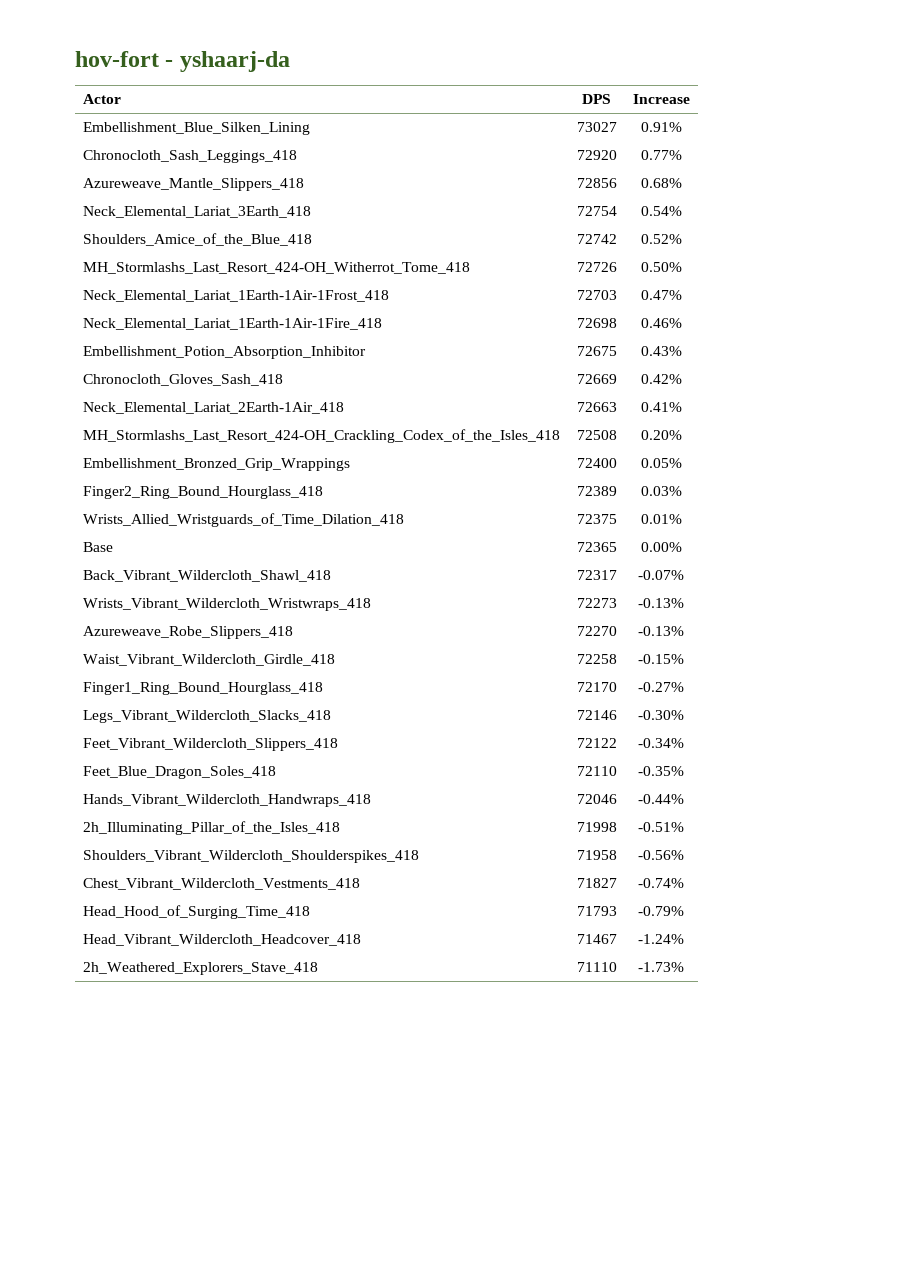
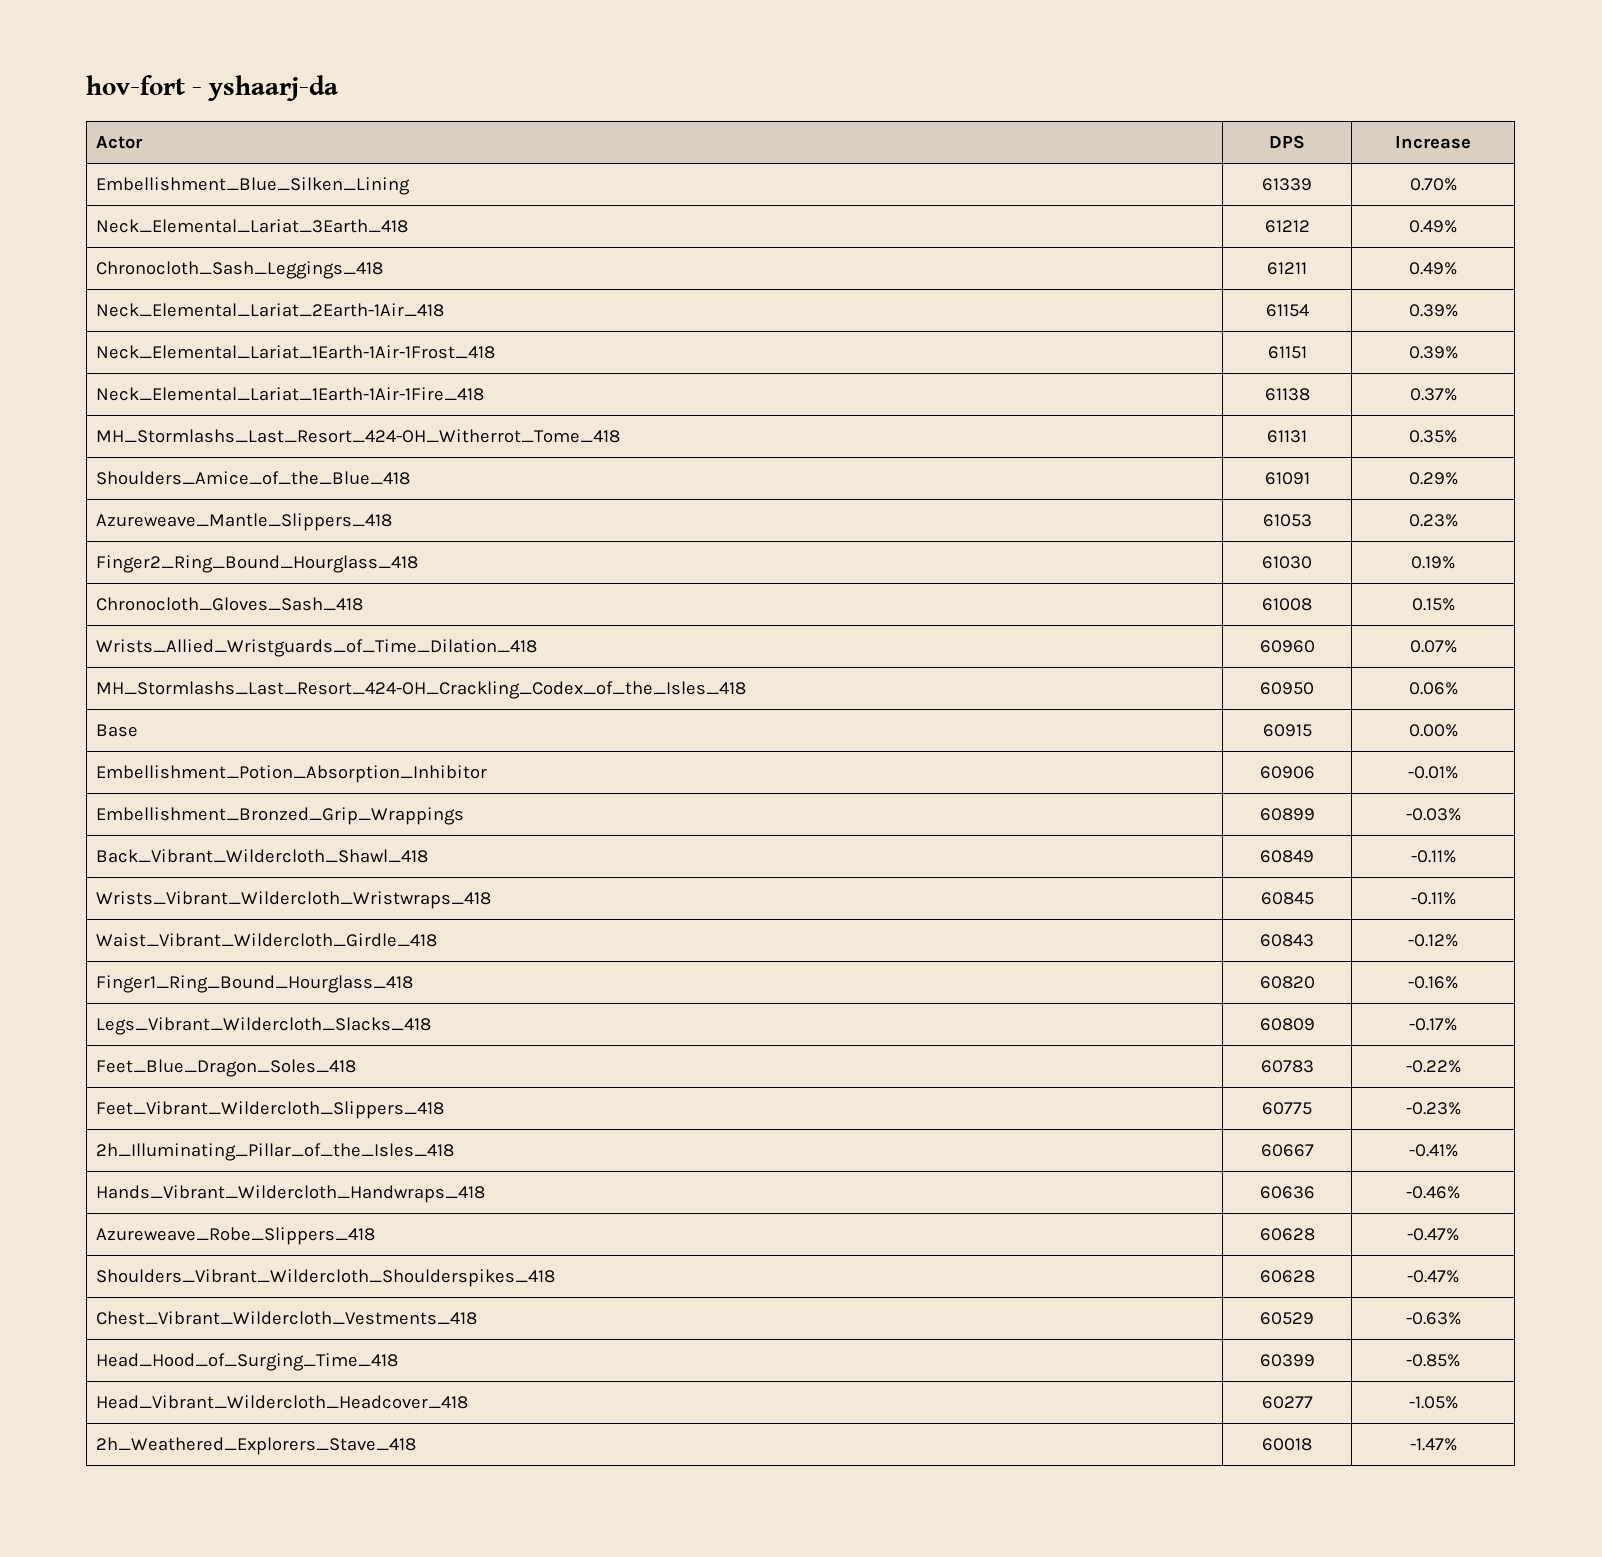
- Embellishment_Blue_Silken_Lining | 73027 | 0.91%
- Chronocloth_Sash_Leggings_418 | 72920 | 0.77%
- Azureweave_Mantle_Slippers_418 | 72856 | 0.68%
- Neck_Elemental_Lariat_3Earth_418 | 72754 | 0.54%
- Shoulders_Amice_of_the_Blue_418 | 72742 | 0.52%
- MH_Stormlashs_Last_Resort_424-OH_Witherrot_Tome_418 | 72726 | 0.50%
- Neck_Elemental_Lariat_1Earth-1Air-1Frost_418 | 72703 | 0.47%
- Neck_Elemental_Lariat_1Earth-1Air-1Fire_418 | 72698 | 0.46%
- Embellishment_Potion_Absorption_Inhibitor | 72675 | 0.43%
- Chronocloth_Gloves_Sash_418 | 72669 | 0.42%
- Neck_Elemental_Lariat_2Earth-1Air_418 | 72663 | 0.41%
- MH_Stormlashs_Last_Resort_424-OH_Crackling_Codex_of_the_Isles_418 | 72508 | 0.20%
- Embellishment_Bronzed_Grip_Wrappings | 72400 | 0.05%
- Finger2_Ring_Bound_Hourglass_418 | 72389 | 0.03%
- Wrists_Allied_Wristguards_of_Time_Dilation_418 | 72375 | 0.01%
- Base | 72365 | 0.00%
+ Embellishment_Blue_Silken_Lining | 61339 | 0.70%
+ Neck_Elemental_Lariat_3Earth_418 | 61212 | 0.49%
+ Chronocloth_Sash_Leggings_418 | 61211 | 0.49%
+ Neck_Elemental_Lariat_2Earth-1Air_418 | 61154 | 0.39%
+ Neck_Elemental_Lariat_1Earth-1Air-1Frost_418 | 61151 | 0.39%
+ Neck_Elemental_Lariat_1Earth-1Air-1Fire_418 | 61138 | 0.37%
+ MH_Stormlashs_Last_Resort_424-OH_Witherrot_Tome_418 | 61131 | 0.35%
+ Shoulders_Amice_of_the_Blue_418 | 61091 | 0.29%
+ Azureweave_Mantle_Slippers_418 | 61053 | 0.23%
+ Finger2_Ring_Bound_Hourglass_418 | 61030 | 0.19%
+ Chronocloth_Gloves_Sash_418 | 61008 | 0.15%
+ Wrists_Allied_Wristguards_of_Time_Dilation_418 | 60960 | 0.07%
+ MH_Stormlashs_Last_Resort_424-OH_Crackling_Codex_of_the_Isles_418 | 60950 | 0.06%
+ Base | 60915 | 0.00%
+ Embellishment_Potion_Absorption_Inhibitor | 60906 | -0.01%
+ Embellishment_Bronzed_Grip_Wrappings | 60899 | -0.03%
- Back_Vibrant_Wildercloth_Shawl_418 | 72317 | -0.07%
+ Back_Vibrant_Wildercloth_Shawl_418 | 60849 | -0.11%
- Wrists_Vibrant_Wildercloth_Wristwraps_418 | 72273 | -0.13%
- Azureweave_Robe_Slippers_418 | 72270 | -0.13%
- Waist_Vibrant_Wildercloth_Girdle_418 | 72258 | -0.15%
- Finger1_Ring_Bound_Hourglass_418 | 72170 | -0.27%
- Legs_Vibrant_Wildercloth_Slacks_418 | 72146 | -0.30%
- Feet_Vibrant_Wildercloth_Slippers_418 | 72122 | -0.34%
- Feet_Blue_Dragon_Soles_418 | 72110 | -0.35%
- Hands_Vibrant_Wildercloth_Handwraps_418 | 72046 | -0.44%
- 2h_Illuminating_Pillar_of_the_Isles_418 | 71998 | -0.51%
+ Wrists_Vibrant_Wildercloth_Wristwraps_418 | 60845 | -0.11%
+ Waist_Vibrant_Wildercloth_Girdle_418 | 60843 | -0.12%
+ Finger1_Ring_Bound_Hourglass_418 | 60820 | -0.16%
+ Legs_Vibrant_Wildercloth_Slacks_418 | 60809 | -0.17%
+ Feet_Blue_Dragon_Soles_418 | 60783 | -0.22%
+ Feet_Vibrant_Wildercloth_Slippers_418 | 60775 | -0.23%
+ 2h_Illuminating_Pillar_of_the_Isles_418 | 60667 | -0.41%
+ Hands_Vibrant_Wildercloth_Handwraps_418 | 60636 | -0.46%
+ Azureweave_Robe_Slippers_418 | 60628 | -0.47%
- Shoulders_Vibrant_Wildercloth_Shoulderspikes_418 | 71958 | -0.56%
+ Shoulders_Vibrant_Wildercloth_Shoulderspikes_418 | 60628 | -0.47%
- Chest_Vibrant_Wildercloth_Vestments_418 | 71827 | -0.74%
+ Chest_Vibrant_Wildercloth_Vestments_418 | 60529 | -0.63%
- Head_Hood_of_Surging_Time_418 | 71793 | -0.79%
+ Head_Hood_of_Surging_Time_418 | 60399 | -0.85%
- Head_Vibrant_Wildercloth_Headcover_418 | 71467 | -1.24%
+ Head_Vibrant_Wildercloth_Headcover_418 | 60277 | -1.05%
- 2h_Weathered_Explorers_Stave_418 | 71110 | -1.73%
+ 2h_Weathered_Explorers_Stave_418 | 60018 | -1.47%

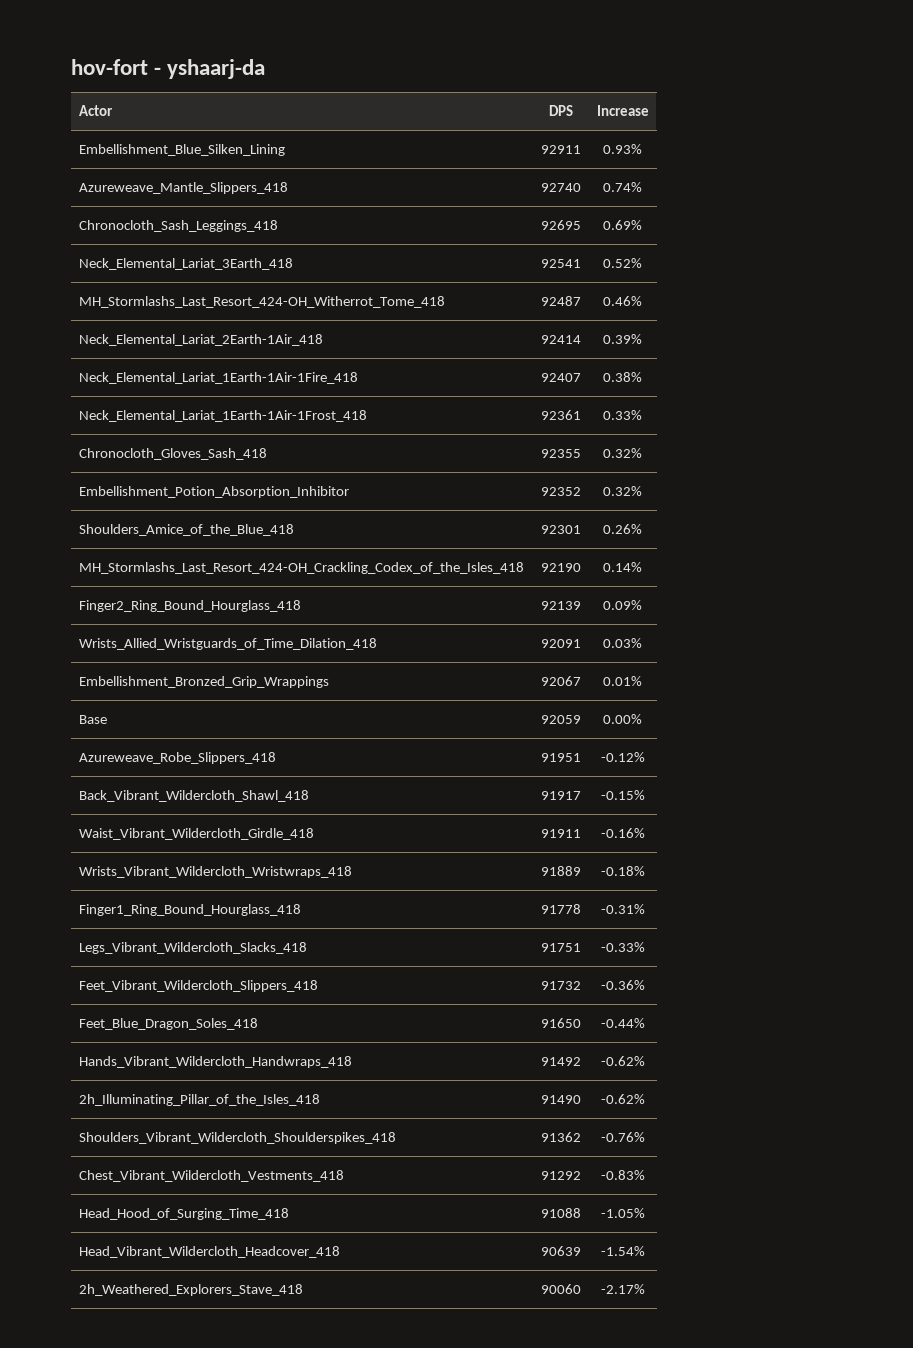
- Embellishment_Blue_Silken_Lining | 61339 | 0.70%
- Neck_Elemental_Lariat_3Earth_418 | 61212 | 0.49%
- Chronocloth_Sash_Leggings_418 | 61211 | 0.49%
- Neck_Elemental_Lariat_2Earth-1Air_418 | 61154 | 0.39%
- Neck_Elemental_Lariat_1Earth-1Air-1Frost_418 | 61151 | 0.39%
- Neck_Elemental_Lariat_1Earth-1Air-1Fire_418 | 61138 | 0.37%
- MH_Stormlashs_Last_Resort_424-OH_Witherrot_Tome_418 | 61131 | 0.35%
- Shoulders_Amice_of_the_Blue_418 | 61091 | 0.29%
- Azureweave_Mantle_Slippers_418 | 61053 | 0.23%
- Finger2_Ring_Bound_Hourglass_418 | 61030 | 0.19%
- Chronocloth_Gloves_Sash_418 | 61008 | 0.15%
- Wrists_Allied_Wristguards_of_Time_Dilation_418 | 60960 | 0.07%
- MH_Stormlashs_Last_Resort_424-OH_Crackling_Codex_of_the_Isles_418 | 60950 | 0.06%
+ Embellishment_Blue_Silken_Lining | 92911 | 0.93%
+ Azureweave_Mantle_Slippers_418 | 92740 | 0.74%
+ Chronocloth_Sash_Leggings_418 | 92695 | 0.69%
+ Neck_Elemental_Lariat_3Earth_418 | 92541 | 0.52%
+ MH_Stormlashs_Last_Resort_424-OH_Witherrot_Tome_418 | 92487 | 0.46%
+ Neck_Elemental_Lariat_2Earth-1Air_418 | 92414 | 0.39%
+ Neck_Elemental_Lariat_1Earth-1Air-1Fire_418 | 92407 | 0.38%
+ Neck_Elemental_Lariat_1Earth-1Air-1Frost_418 | 92361 | 0.33%
+ Chronocloth_Gloves_Sash_418 | 92355 | 0.32%
+ Embellishment_Potion_Absorption_Inhibitor | 92352 | 0.32%
+ Shoulders_Amice_of_the_Blue_418 | 92301 | 0.26%
+ MH_Stormlashs_Last_Resort_424-OH_Crackling_Codex_of_the_Isles_418 | 92190 | 0.14%
+ Finger2_Ring_Bound_Hourglass_418 | 92139 | 0.09%
+ Wrists_Allied_Wristguards_of_Time_Dilation_418 | 92091 | 0.03%
+ Embellishment_Bronzed_Grip_Wrappings | 92067 | 0.01%
- Base | 60915 | 0.00%
+ Base | 92059 | 0.00%
- Embellishment_Potion_Absorption_Inhibitor | 60906 | -0.01%
- Embellishment_Bronzed_Grip_Wrappings | 60899 | -0.03%
- Back_Vibrant_Wildercloth_Shawl_418 | 60849 | -0.11%
- Wrists_Vibrant_Wildercloth_Wristwraps_418 | 60845 | -0.11%
- Waist_Vibrant_Wildercloth_Girdle_418 | 60843 | -0.12%
+ Azureweave_Robe_Slippers_418 | 91951 | -0.12%
+ Back_Vibrant_Wildercloth_Shawl_418 | 91917 | -0.15%
+ Waist_Vibrant_Wildercloth_Girdle_418 | 91911 | -0.16%
+ Wrists_Vibrant_Wildercloth_Wristwraps_418 | 91889 | -0.18%
- Finger1_Ring_Bound_Hourglass_418 | 60820 | -0.16%
+ Finger1_Ring_Bound_Hourglass_418 | 91778 | -0.31%
- Legs_Vibrant_Wildercloth_Slacks_418 | 60809 | -0.17%
- Feet_Blue_Dragon_Soles_418 | 60783 | -0.22%
- Feet_Vibrant_Wildercloth_Slippers_418 | 60775 | -0.23%
- 2h_Illuminating_Pillar_of_the_Isles_418 | 60667 | -0.41%
- Hands_Vibrant_Wildercloth_Handwraps_418 | 60636 | -0.46%
- Azureweave_Robe_Slippers_418 | 60628 | -0.47%
+ Legs_Vibrant_Wildercloth_Slacks_418 | 91751 | -0.33%
+ Feet_Vibrant_Wildercloth_Slippers_418 | 91732 | -0.36%
+ Feet_Blue_Dragon_Soles_418 | 91650 | -0.44%
+ Hands_Vibrant_Wildercloth_Handwraps_418 | 91492 | -0.62%
+ 2h_Illuminating_Pillar_of_the_Isles_418 | 91490 | -0.62%
- Shoulders_Vibrant_Wildercloth_Shoulderspikes_418 | 60628 | -0.47%
+ Shoulders_Vibrant_Wildercloth_Shoulderspikes_418 | 91362 | -0.76%
- Chest_Vibrant_Wildercloth_Vestments_418 | 60529 | -0.63%
+ Chest_Vibrant_Wildercloth_Vestments_418 | 91292 | -0.83%
- Head_Hood_of_Surging_Time_418 | 60399 | -0.85%
+ Head_Hood_of_Surging_Time_418 | 91088 | -1.05%
- Head_Vibrant_Wildercloth_Headcover_418 | 60277 | -1.05%
+ Head_Vibrant_Wildercloth_Headcover_418 | 90639 | -1.54%
- 2h_Weathered_Explorers_Stave_418 | 60018 | -1.47%
+ 2h_Weathered_Explorers_Stave_418 | 90060 | -2.17%

